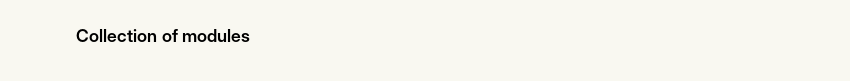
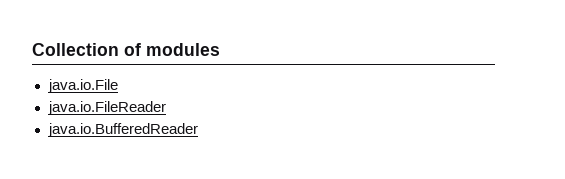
+ java.io.File
+ java.io.FileReader
+ java.io.BufferedReader

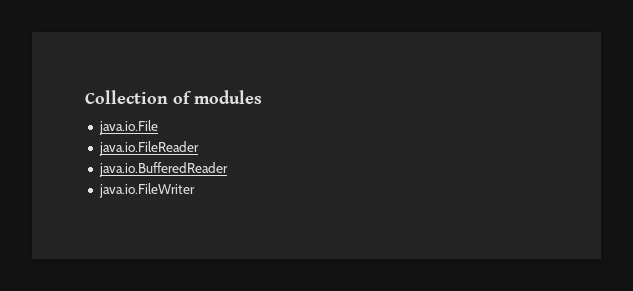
+ java.io.FileWriter

